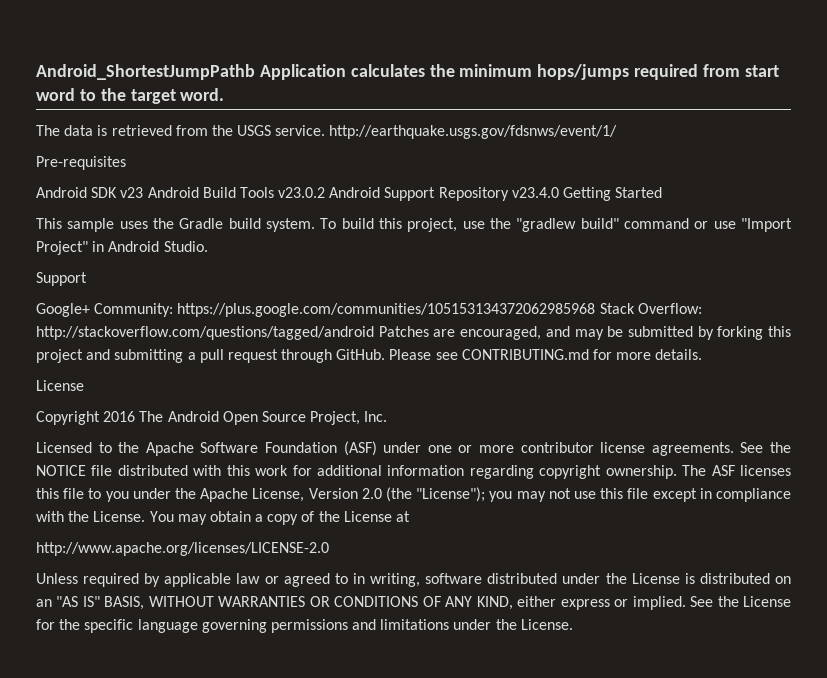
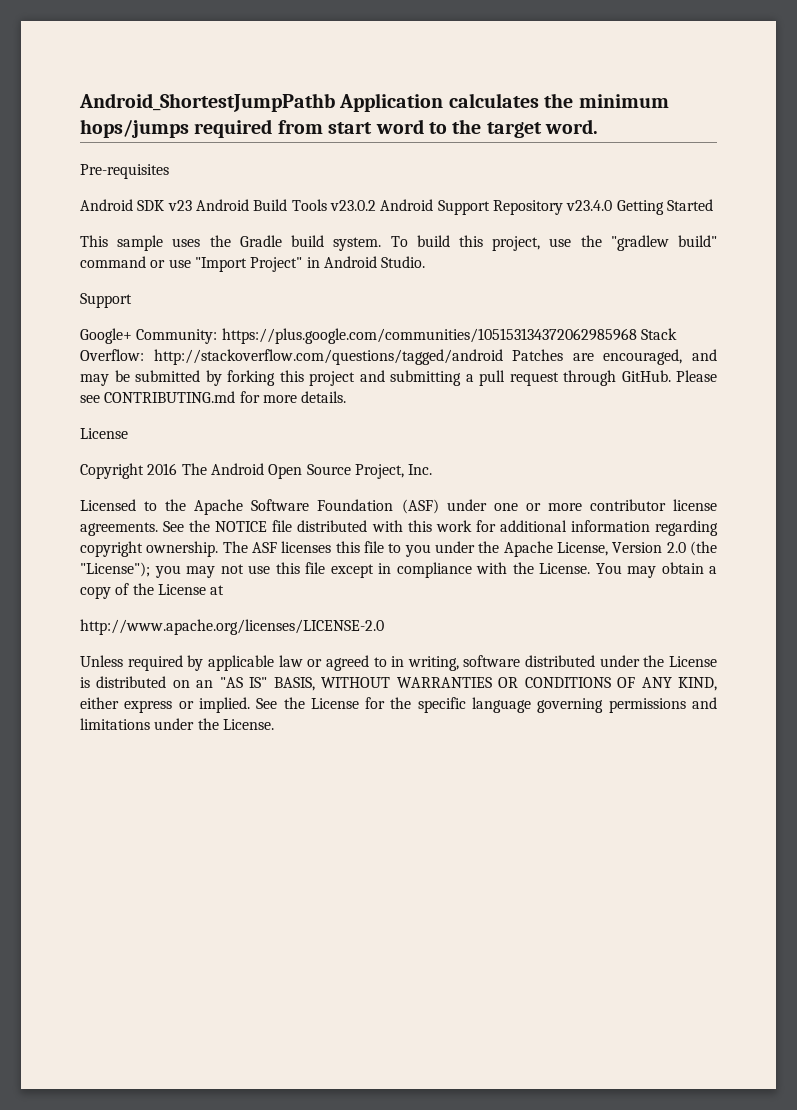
- The data is retrieved from the USGS service. http://earthquake.usgs.gov/fdsnws/event/1/

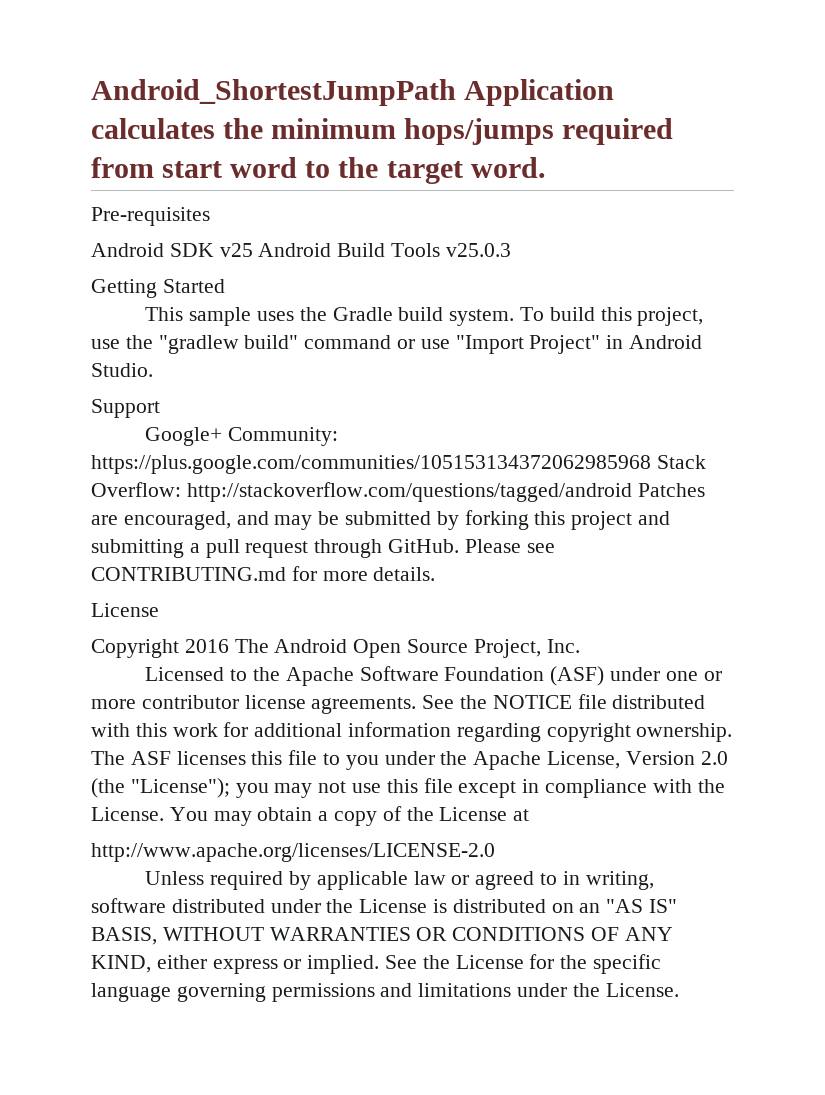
- Android_ShortestJumpPathb Application calculates the minimum hops/jumps required from start word to the target word.
+ Android_ShortestJumpPath Application calculates the minimum hops/jumps required from start word to the target word.
- Android SDK v23 Android Build Tools v23.0.2 Android Support Repository v23.4.0 Getting Started
+ Android SDK v25 Android Build Tools v25.0.3
+ Getting Started

